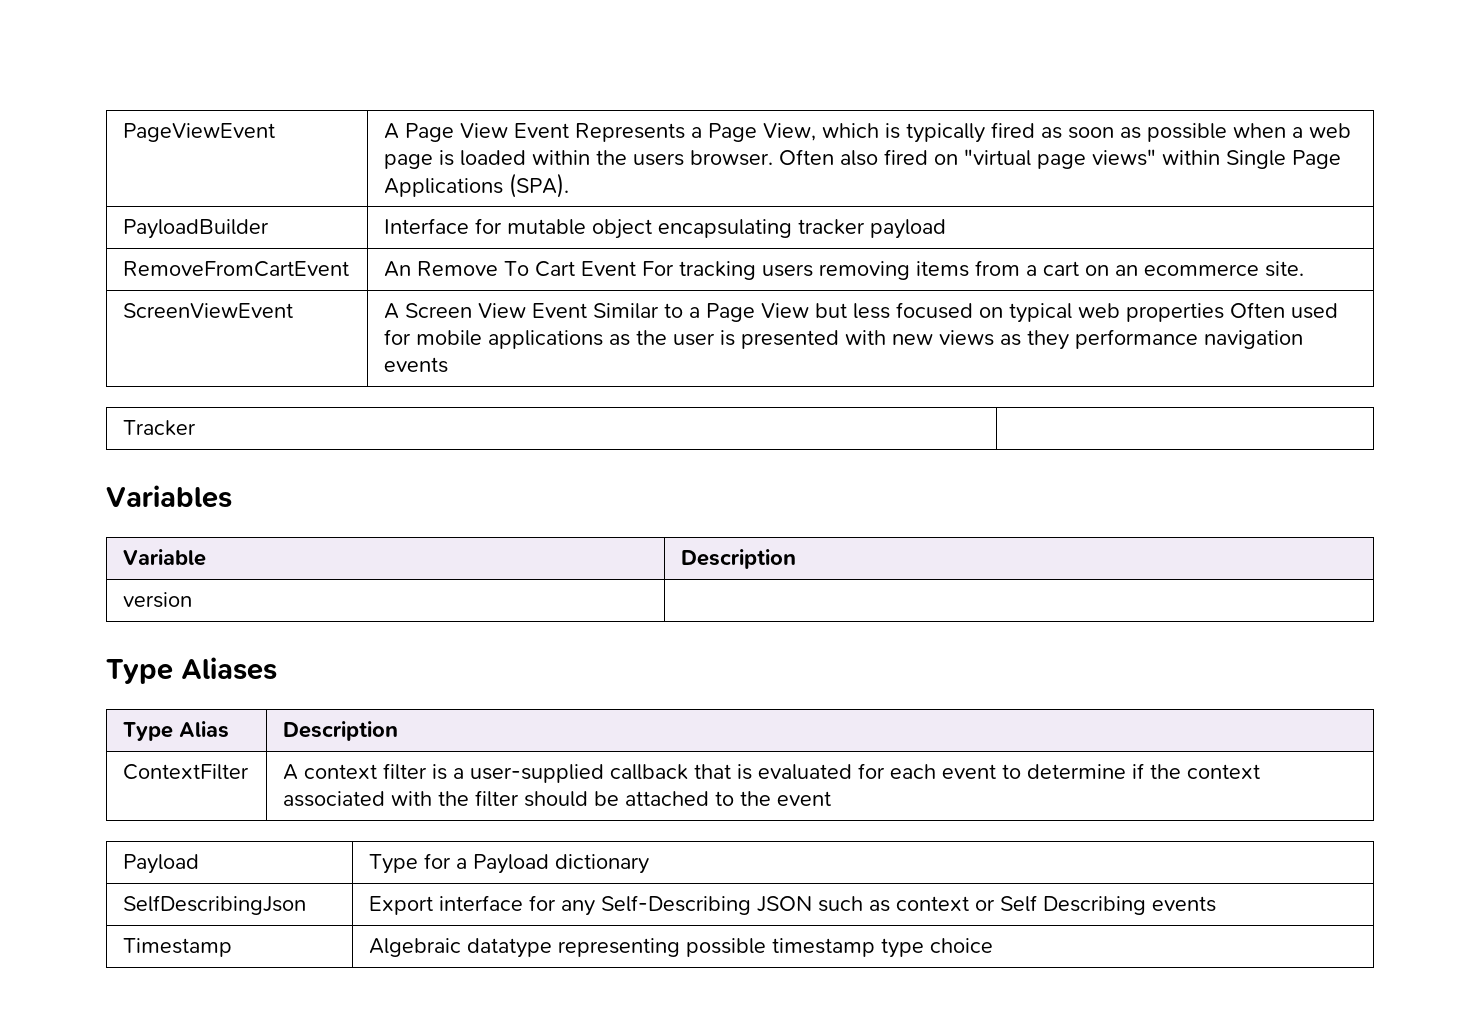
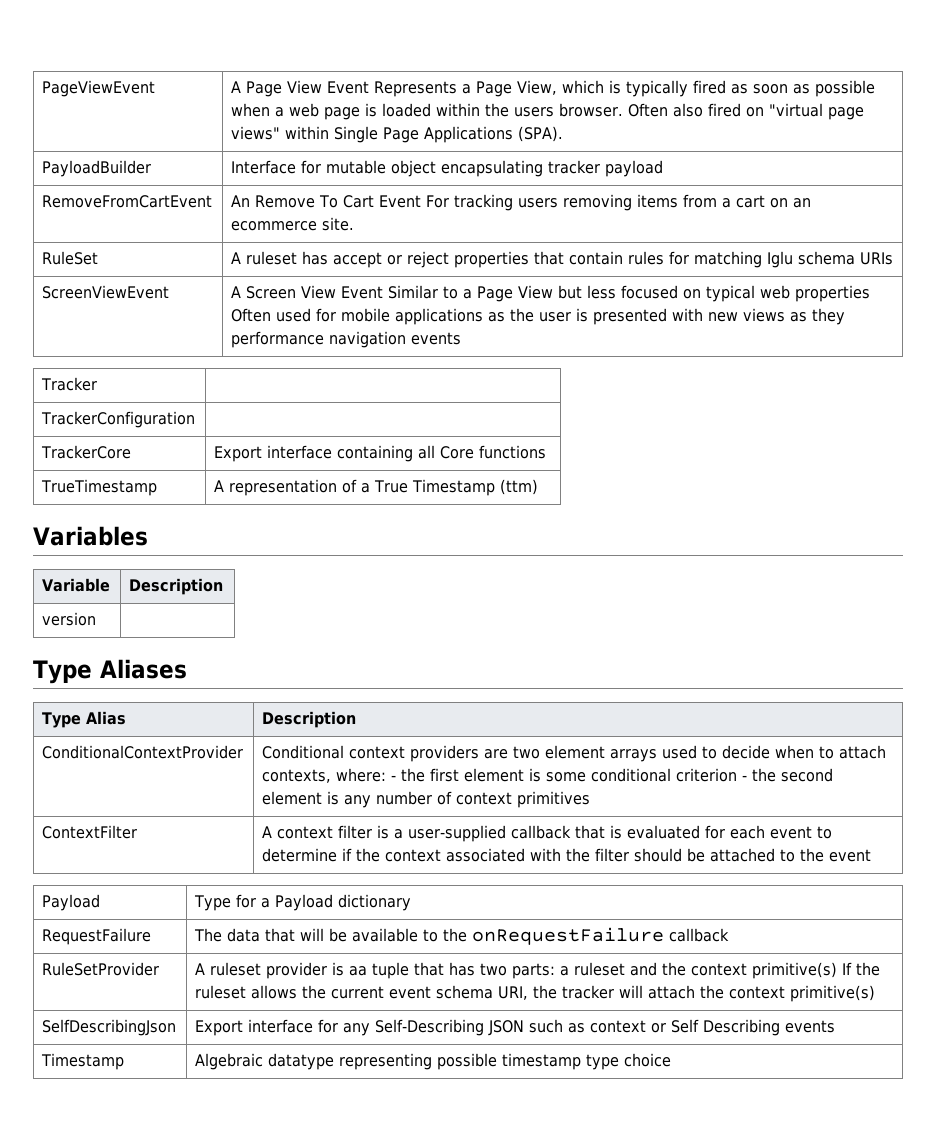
+ RuleSet | A ruleset has accept or reject properties that contain rules for matching Iglu schema URIs
+ TrackerConfiguration |
+ TrackerCore | Export interface containing all Core functions
+ TrueTimestamp | A representation of a True Timestamp (ttm)
+ ConditionalContextProvider | Conditional context providers are two element arrays used to decide when to attach contexts, where: - the first element is some conditional criterion - the second element is any number of context primitives
+ RequestFailure | The data that will be available to the onRequestFailure callback
+ RuleSetProvider | A ruleset provider is aa tuple that has two parts: a ruleset and the context primitive(s) If the ruleset allows the current event schema URI, the tracker will attach the context primitive(s)

